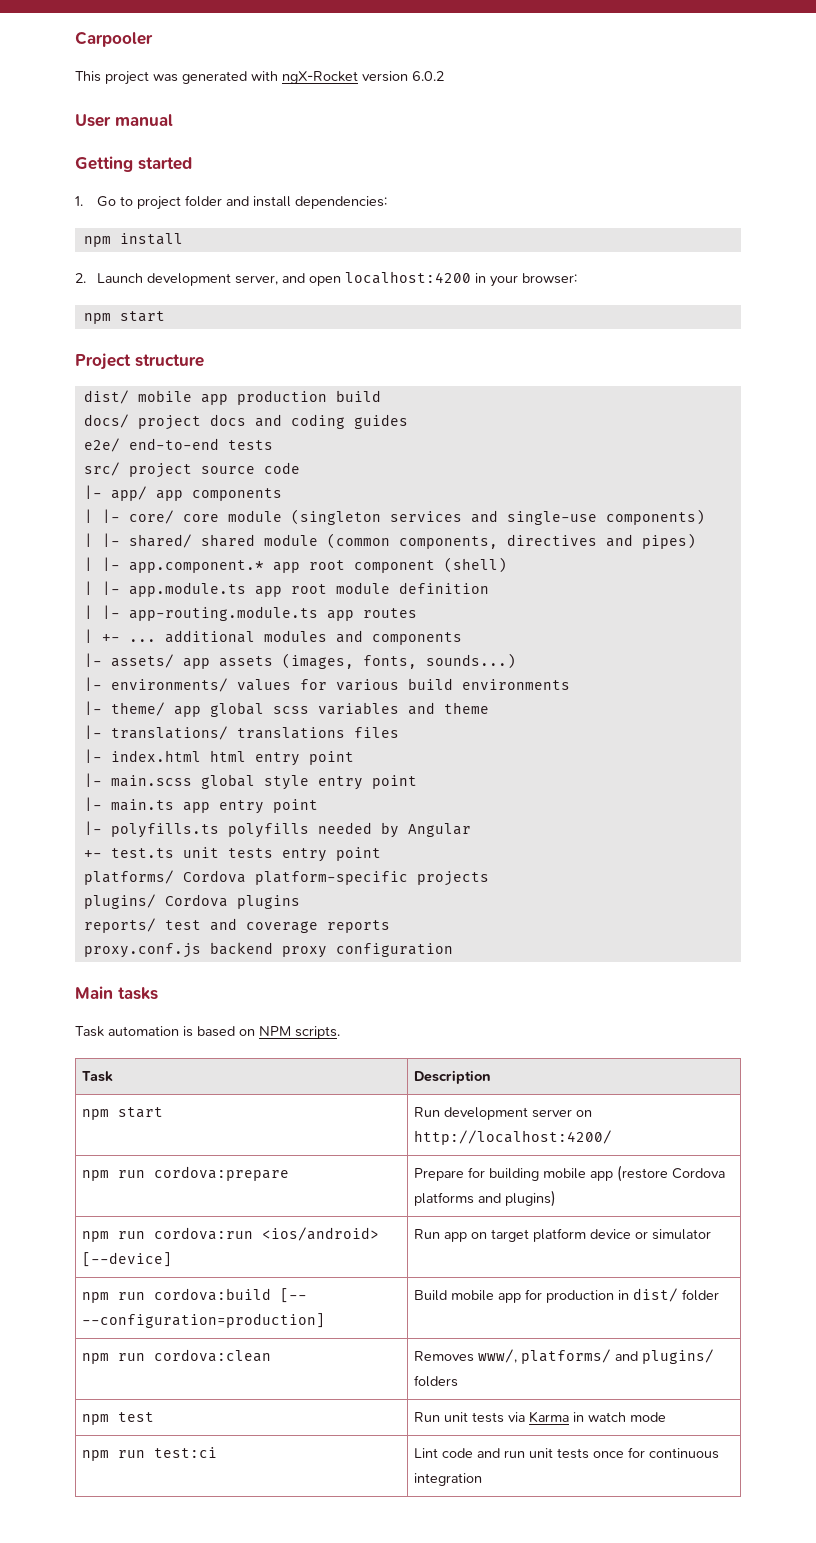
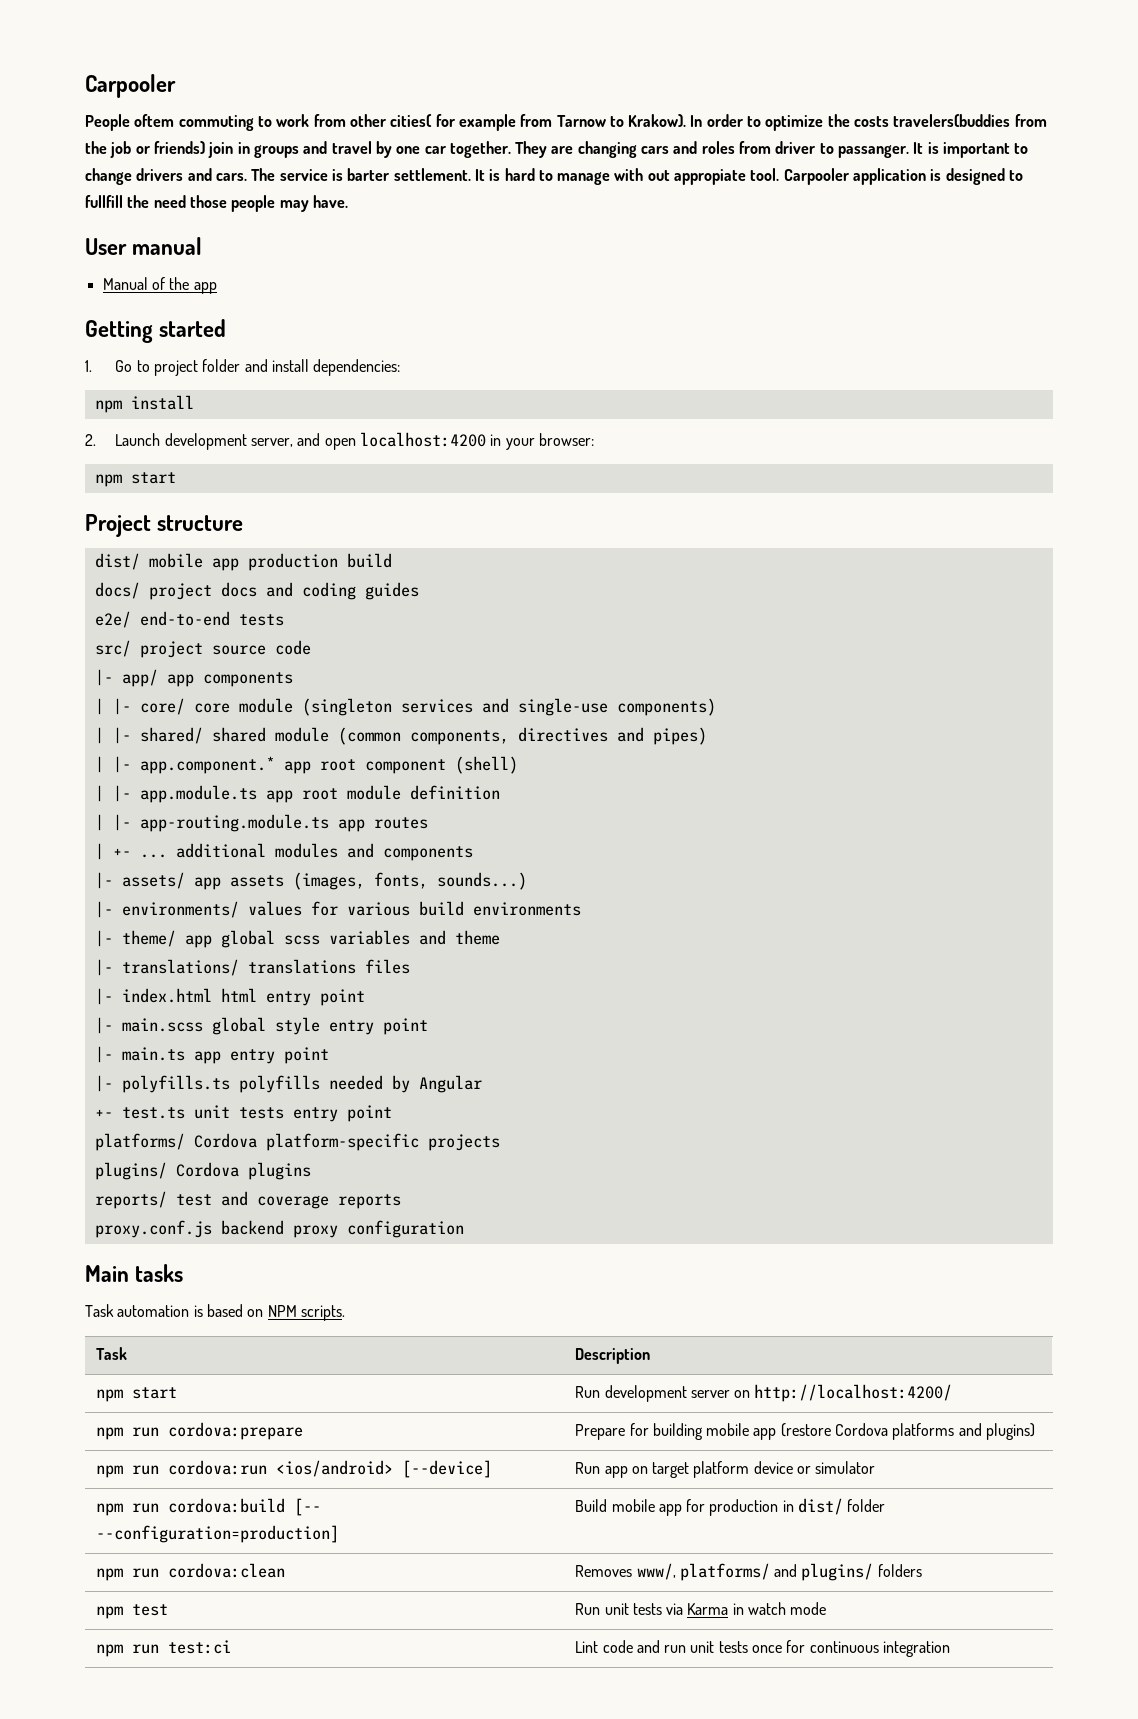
- This project was generated with ngX-Rocket version 6.0.2
+ People oftem commuting to work from other cities( for example from Tarnow to Krakow). In order to optimize the costs travelers(buddies from the job or friends) join in groups and travel by one car together. They are changing cars and roles from driver to passanger. It is important to change drivers and cars. The service is barter settlement. It is hard to manage with out appropiate tool. Carpooler application is designed to fullfill the need those people may have.
  User manual
+ Manual of the app

